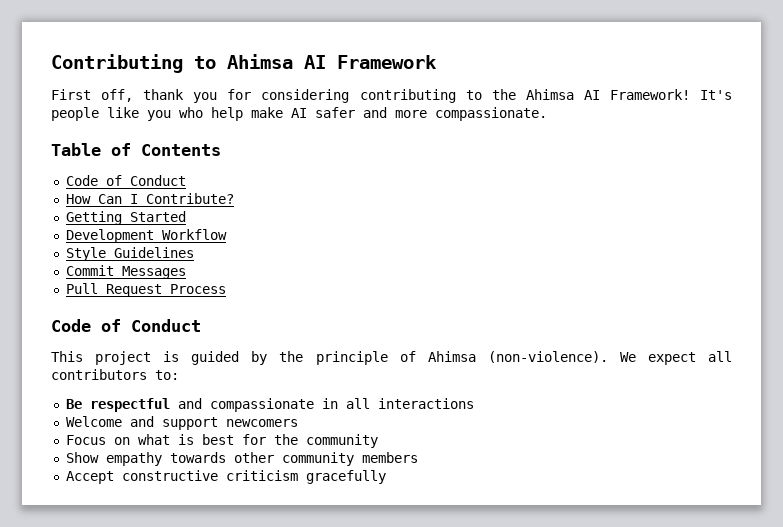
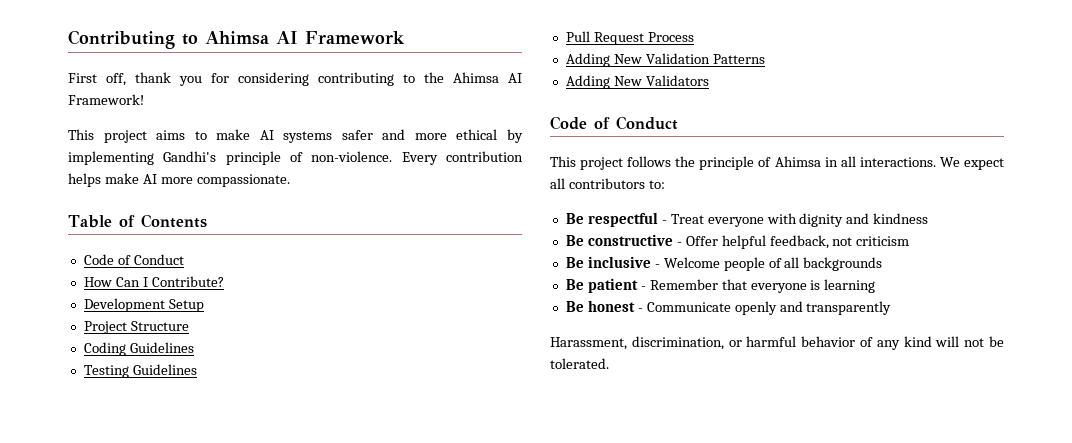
- First off, thank you for considering contributing to the Ahimsa AI Framework! It's people like you who help make AI safer and more compassionate.
+ First off, thank you for considering contributing to the Ahimsa AI Framework!
+ This project aims to make AI systems safer and more ethical by implementing Gandhi's principle of non-violence. Every contribution helps make AI more compassionate.
- Getting Started
- Development Workflow
- Style Guidelines
- Commit Messages
+ Development Setup
+ Project Structure
+ Coding Guidelines
+ Testing Guidelines
+ Adding New Validation Patterns
+ Adding New Validators
- This project is guided by the principle of Ahimsa (non-violence).
+ This project follows the principle of Ahimsa in all interactions.
- Be respectful and compassionate in all interactions
- Welcome and support newcomers
- Focus on what is best for the community
- Show empathy towards other community members
- Accept constructive criticism gracefully
+ Be respectful - Treat everyone with dignity and kindness
+ Be constructive - Offer helpful feedback, not criticism
+ Be inclusive - Welcome people of all backgrounds
+ Be patient - Remember that everyone is learning
+ Be honest - Communicate openly and transparently
+ Harassment, discrimination, or harmful behavior of any kind will not be tolerated.

